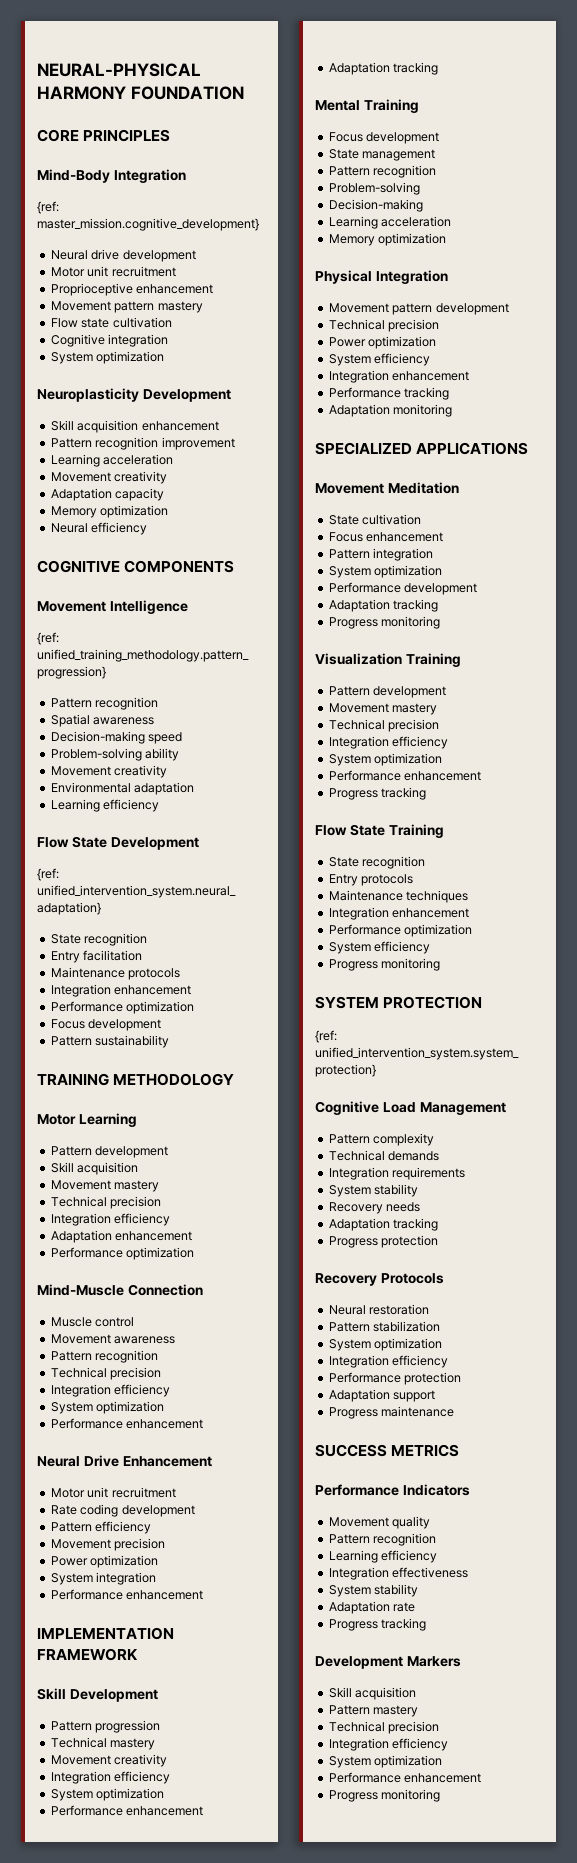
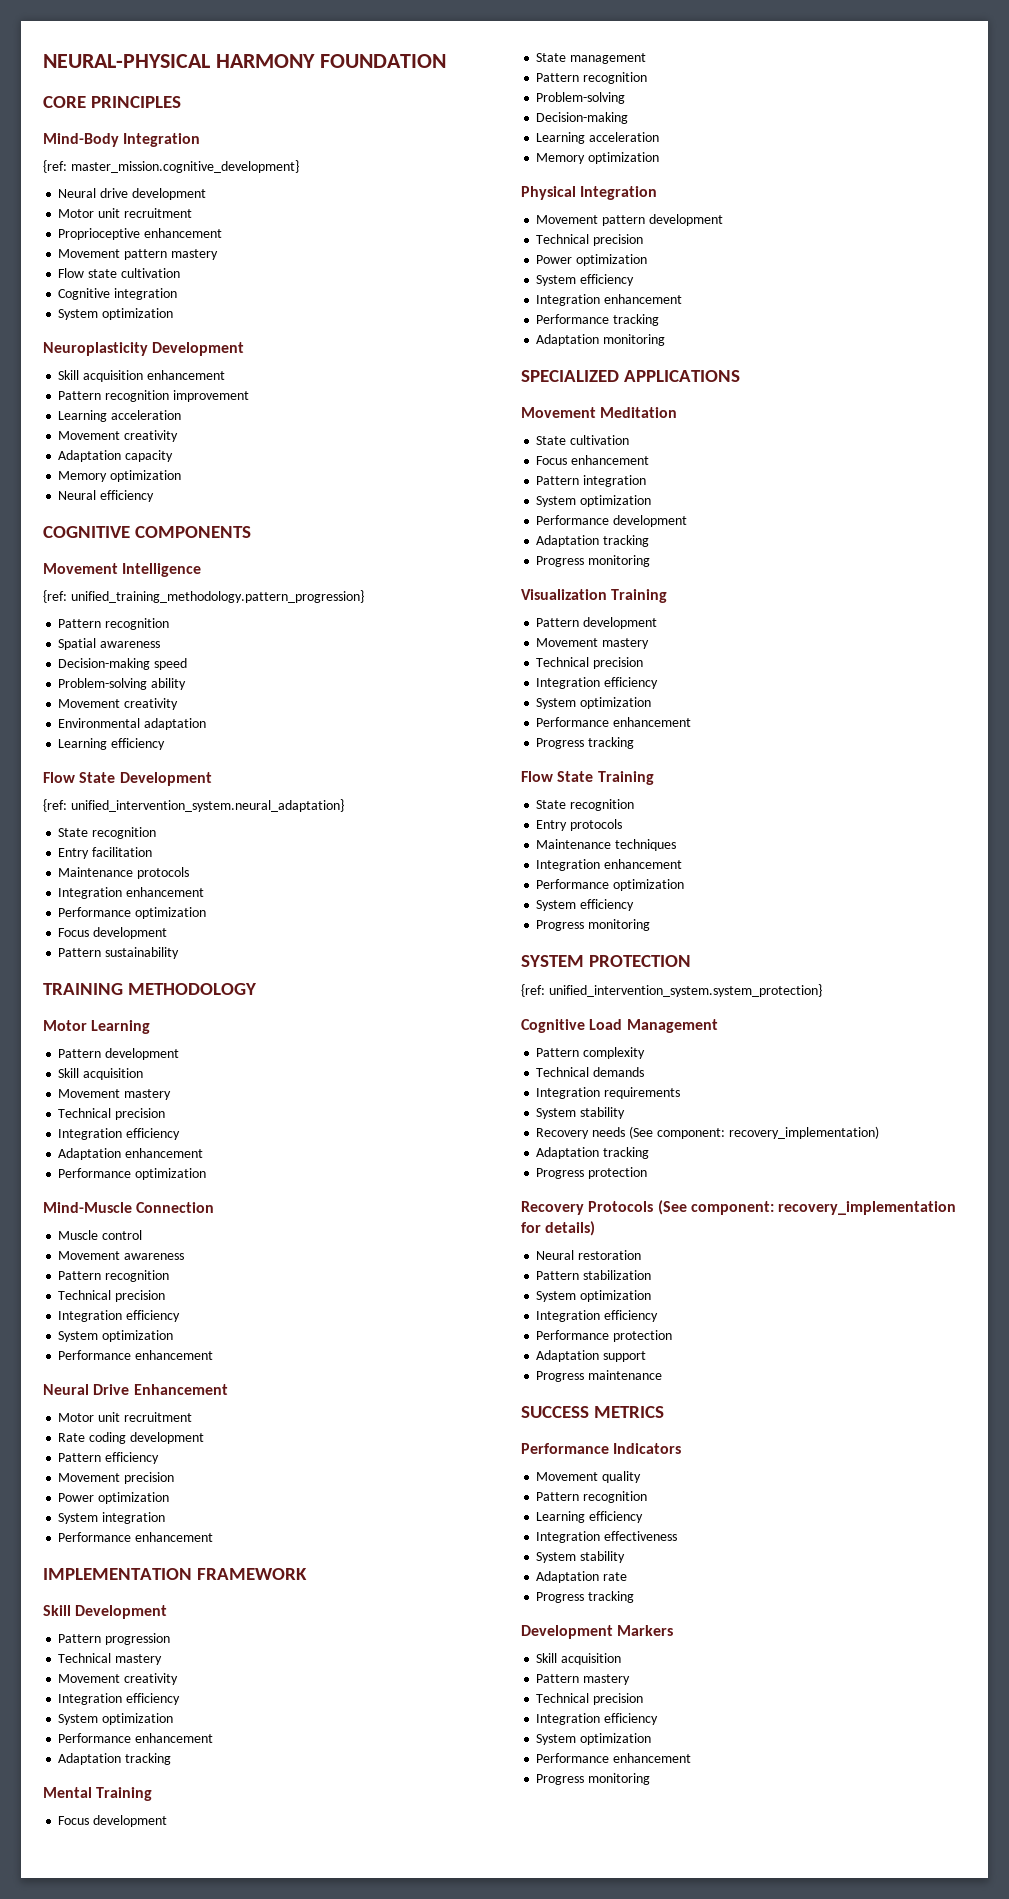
- Recovery needs
+ Recovery needs (See component: recovery_implementation)
- Recovery Protocols
+ Recovery Protocols (See component: recovery_implementation for details)

